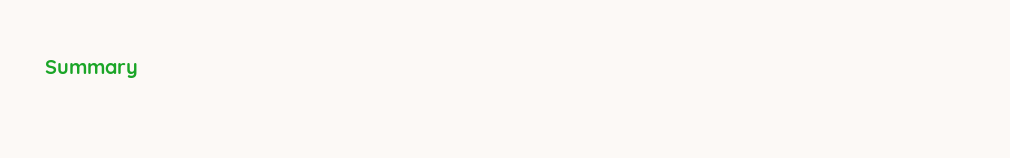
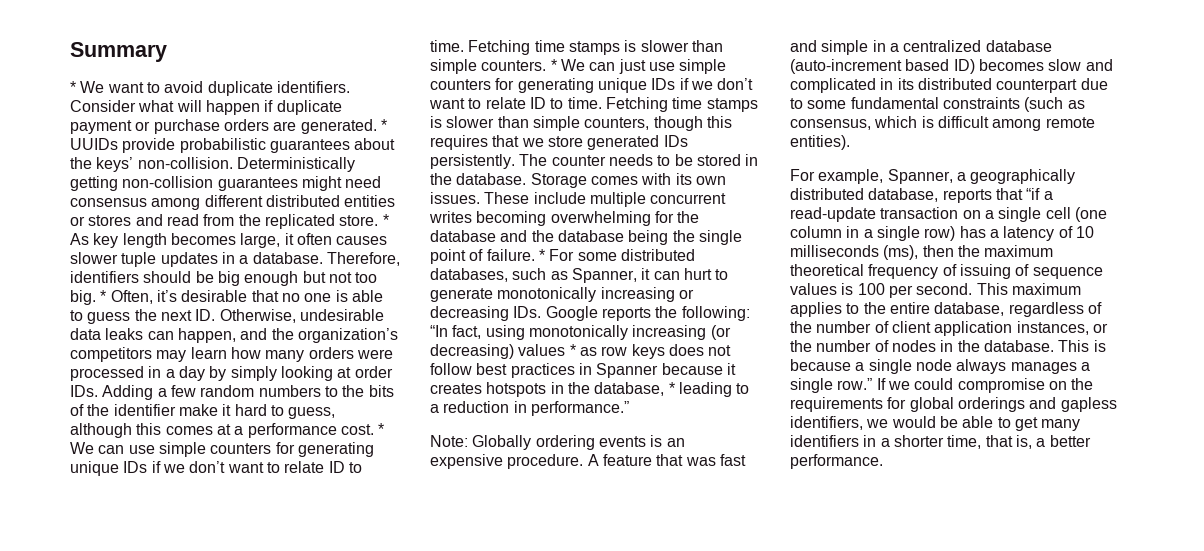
+ * We want to avoid duplicate identifiers. Consider what will happen if duplicate payment or purchase orders are generated. * UUIDs provide probabilistic guarantees about the keys’ non-collision. Deterministically getting non-collision guarantees might need consensus among different distributed entities or stores and read from the replicated store. * As key length becomes large, it often causes slower tuple updates in a database. Therefore, identifiers should be big enough but not too big. * Often, it’s desirable that no one is able to guess the next ID. Otherwise, undesirable data leaks can happen, and the organization’s competitors may learn how many orders were processed in a day by simply looking at order IDs. Adding a few random numbers to the bits of the identifier make it hard to guess, although this comes at a performance cost. * We can use simple counters for generating unique IDs if we don’t want to relate ID to time. Fetching time stamps is slower than simple counters. * We can just use simple counters for generating unique IDs if we don’t want to relate ID to time. Fetching time stamps is slower than simple counters, though this requires that we store generated IDs persistently. The counter needs to be stored in the database. Storage comes with its own issues. These include multiple concurrent writes becoming overwhelming for the database and the database being the single point of failure. * For some distributed databases, such as Spanner, it can hurt to generate monotonically increasing or decreasing IDs. Google reports the following: “In fact, using monotonically increasing (or decreasing) values * as row keys does not follow best practices in Spanner because it creates hotspots in the database, * leading to a reduction in performance.”
+ Note: Globally ordering events is an expensive procedure. A feature that was fast and simple in a centralized database (auto-increment based ID) becomes slow and complicated in its distributed counterpart due to some fundamental constraints (such as consensus, which is difficult among remote entities).
+ For example, Spanner, a geographically distributed database, reports that “if a read-update transaction on a single cell (one column in a single row) has a latency of 10 milliseconds (ms), then the maximum theoretical frequency of issuing of sequence values is 100 per second. This maximum applies to the entire database, regardless of the number of client application instances, or the number of nodes in the database. This is because a single node always manages a single row.” If we could compromise on the requirements for global orderings and gapless identifiers, we would be able to get many identifiers in a shorter time, that is, a better performance.

